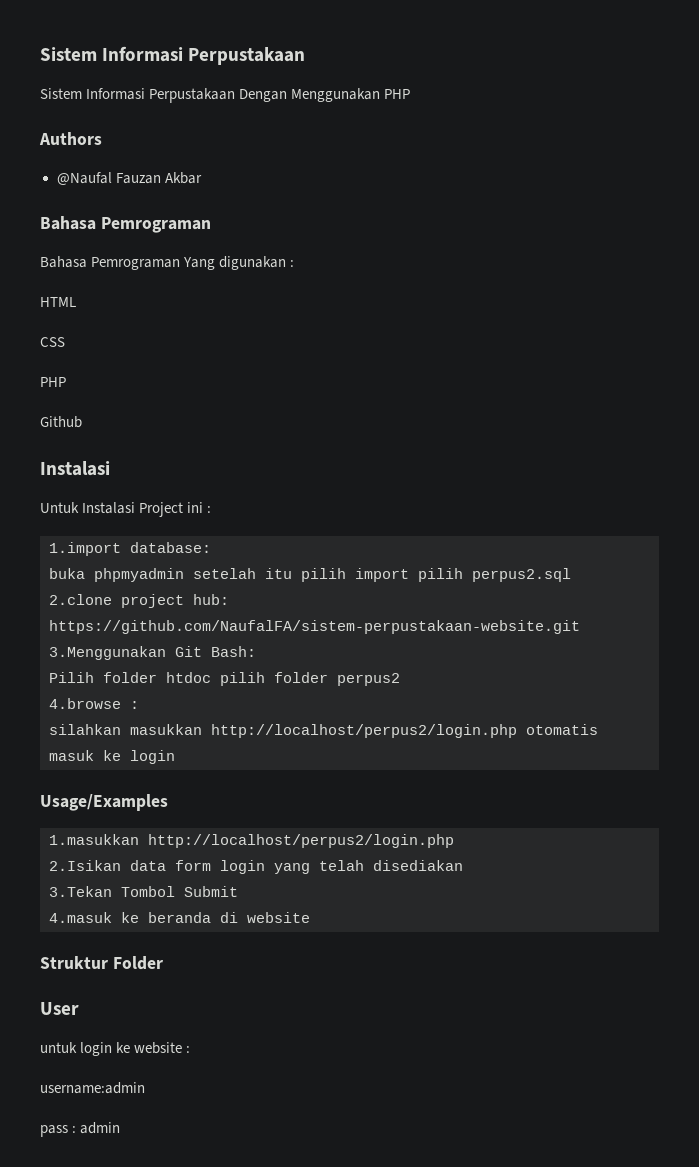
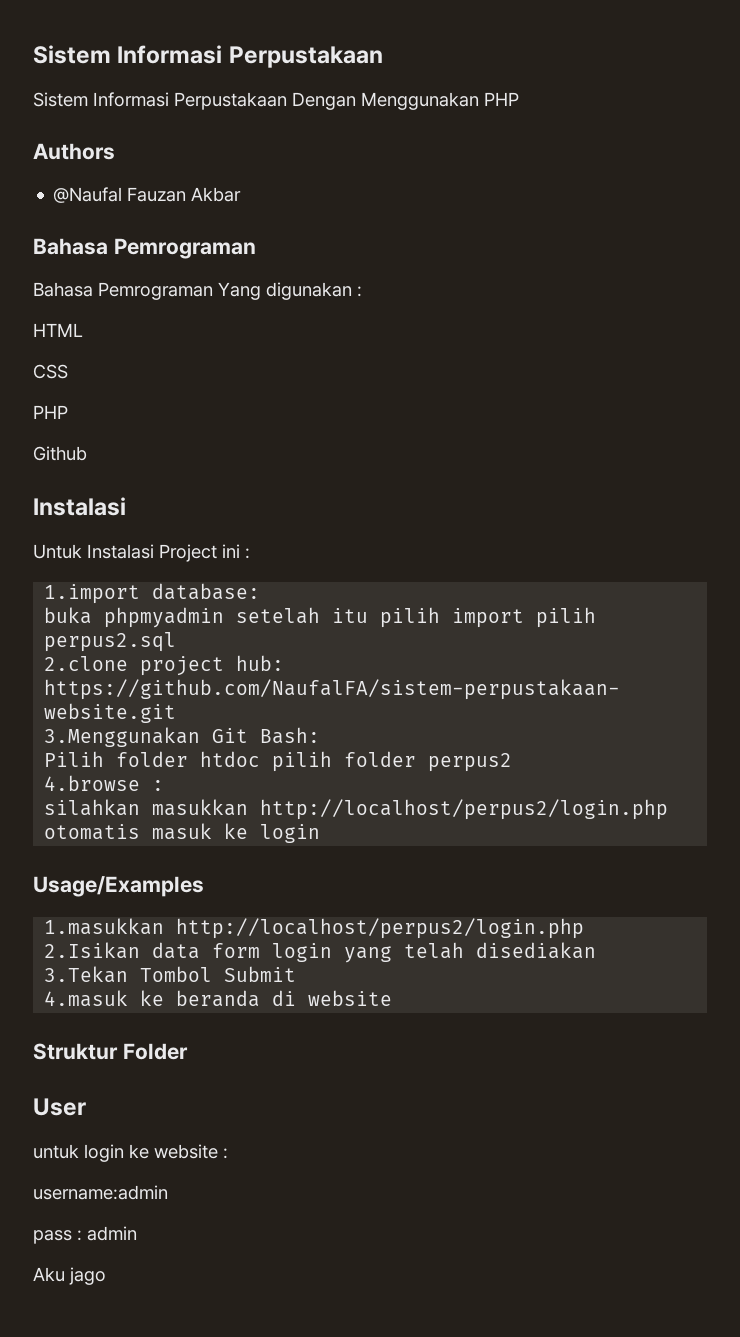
+ Aku jago

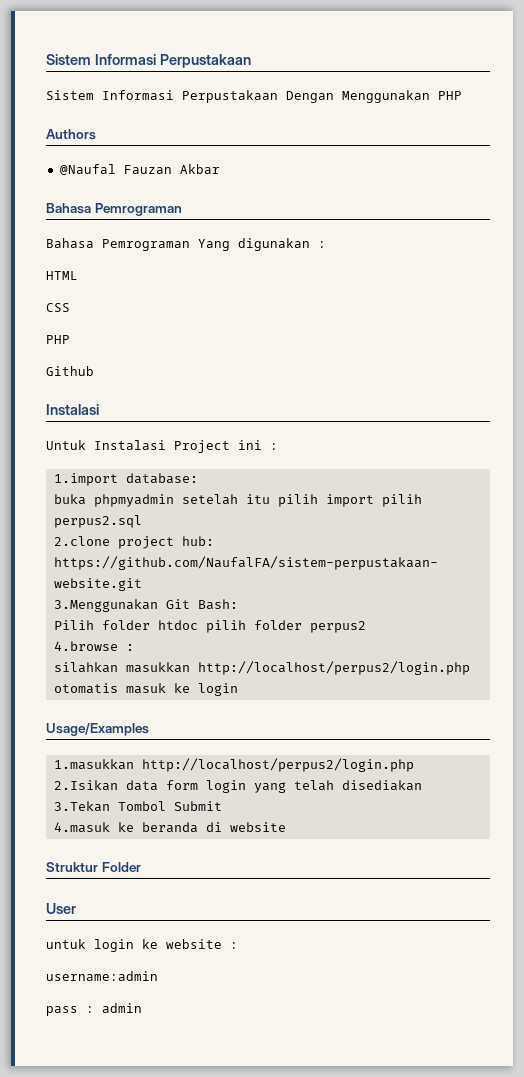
- Aku jago

